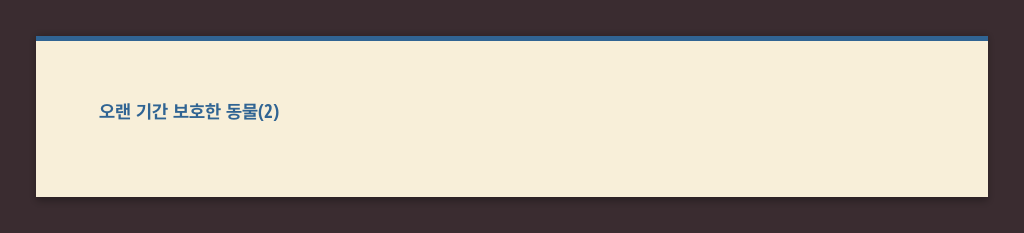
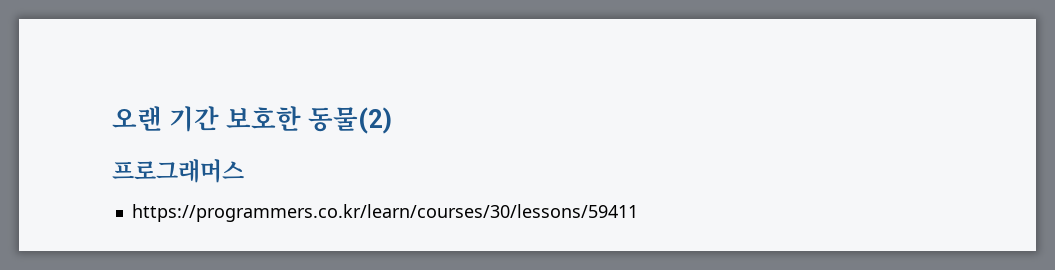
+ 프로그래머스
+ https://programmers.co.kr/learn/courses/30/lessons/59411

